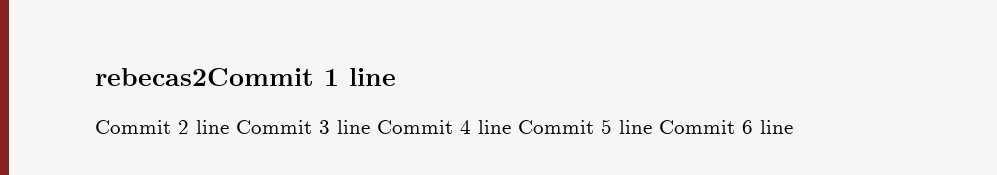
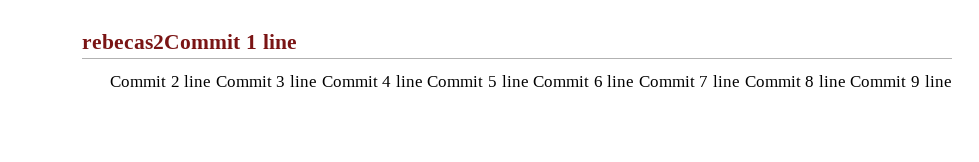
- Commit 2 line Commit 3 line Commit 4 line Commit 5 line Commit 6 line
+ Commit 2 line Commit 3 line Commit 4 line Commit 5 line Commit 6 line Commit 7 line Commit 8 line Commit 9 line

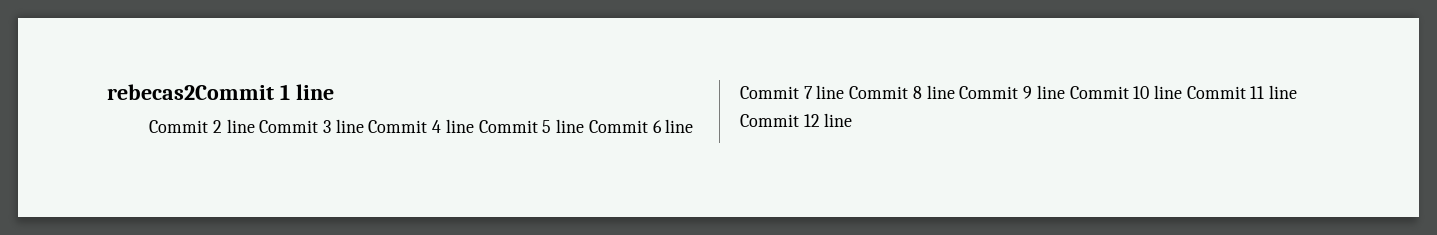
- Commit 2 line Commit 3 line Commit 4 line Commit 5 line Commit 6 line Commit 7 line Commit 8 line Commit 9 line
+ Commit 2 line Commit 3 line Commit 4 line Commit 5 line Commit 6 line Commit 7 line Commit 8 line Commit 9 line Commit 10 line Commit 11 line Commit 12 line

